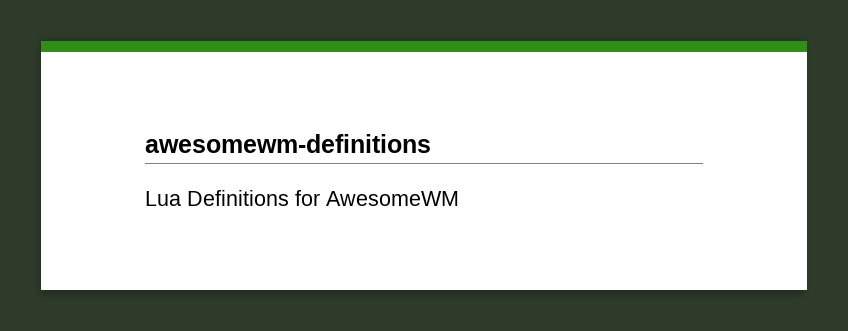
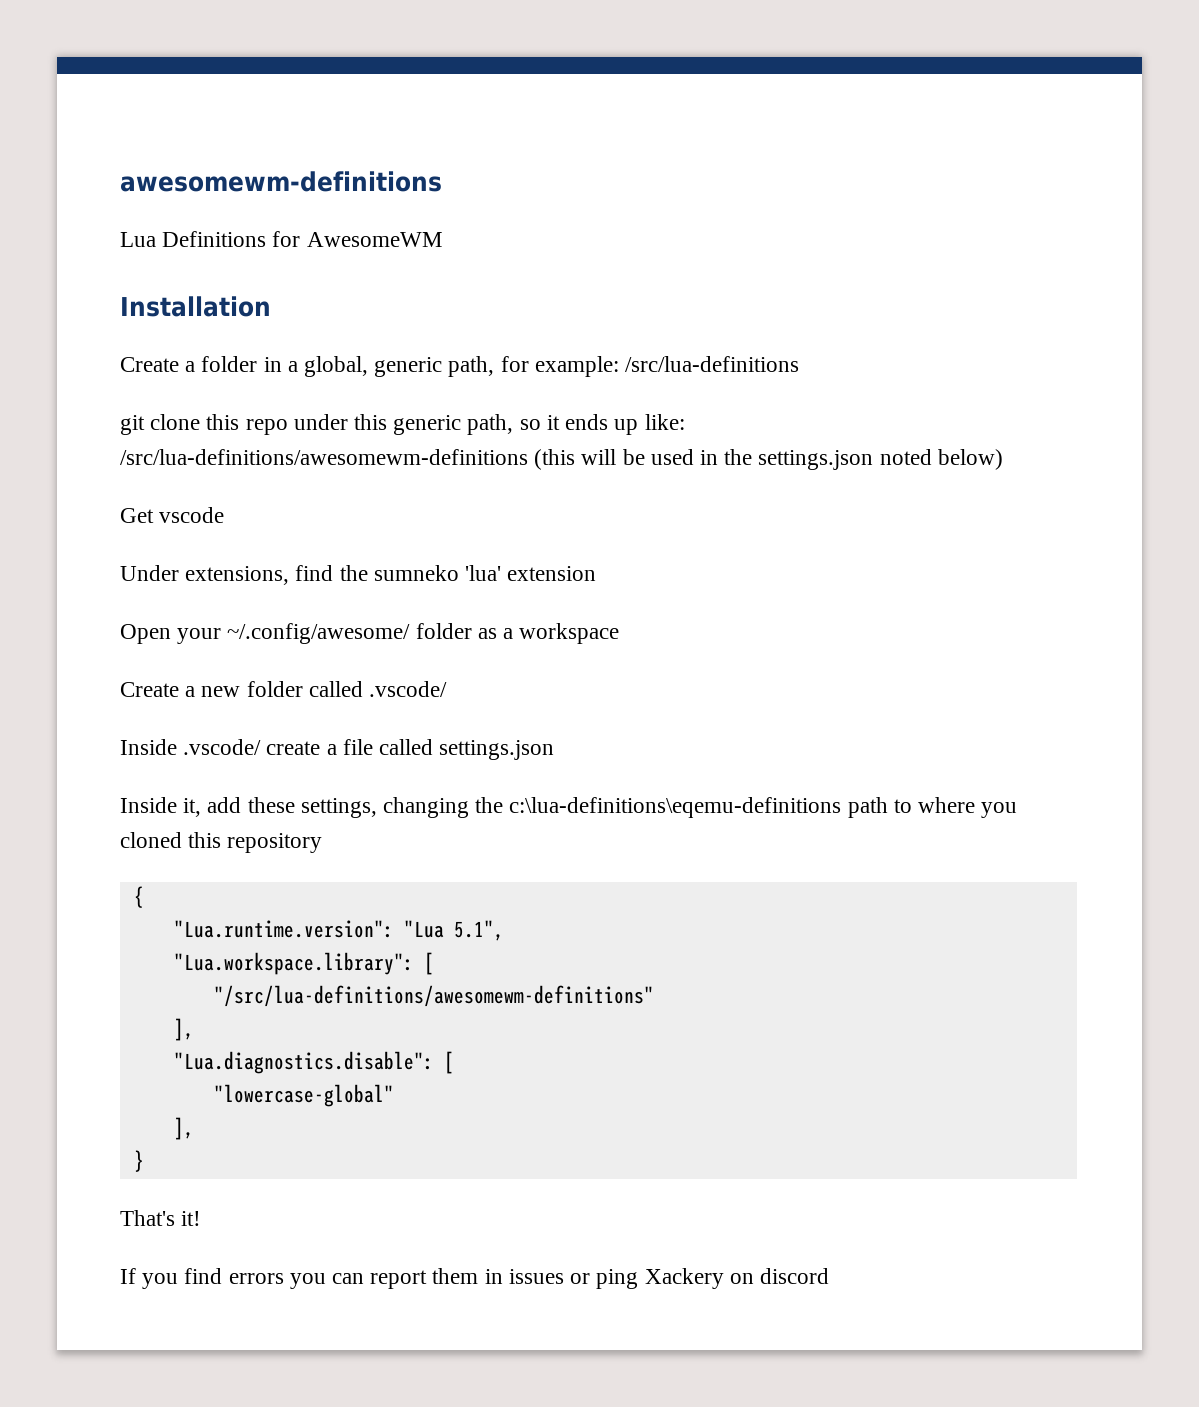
+ Installation
+ Create a folder in a global, generic path, for example: /src/lua-definitions
+ git clone this repo under this generic path, so it ends up like: /src/lua-definitions/awesomewm-definitions (this will be used in the settings.json noted below)
+ Get vscode
+ Under extensions, find the sumneko 'lua' extension
+ Open your ~/.config/awesome/ folder as a workspace
+ Create a new folder called .vscode/
+ Inside .vscode/ create a file called settings.json
+ Inside it, add these settings, changing the c:\lua-definitions\eqemu-definitions path to where you cloned this repository
+ {
+ "Lua.runtime.version": "Lua 5.1",
+ "Lua.workspace.library": [
+ "/src/lua-definitions/awesomewm-definitions"
+ ],
+ "Lua.diagnostics.disable": [
+ "lowercase-global"
+ ],
+ }
+ That's it!
+ If you find errors you can report them in issues or ping Xackery on discord

